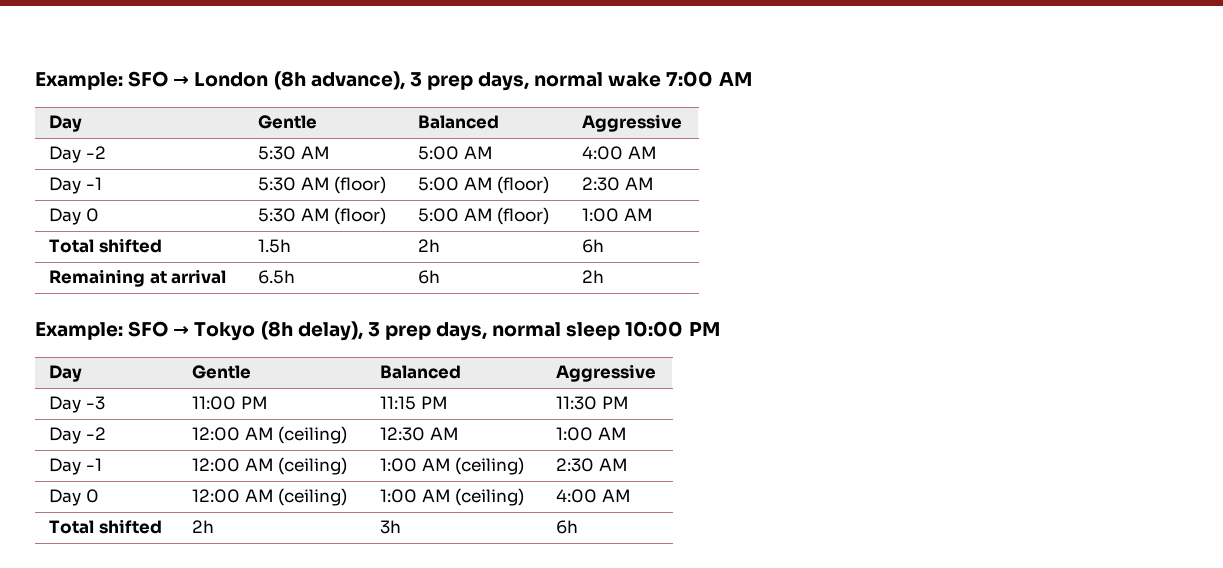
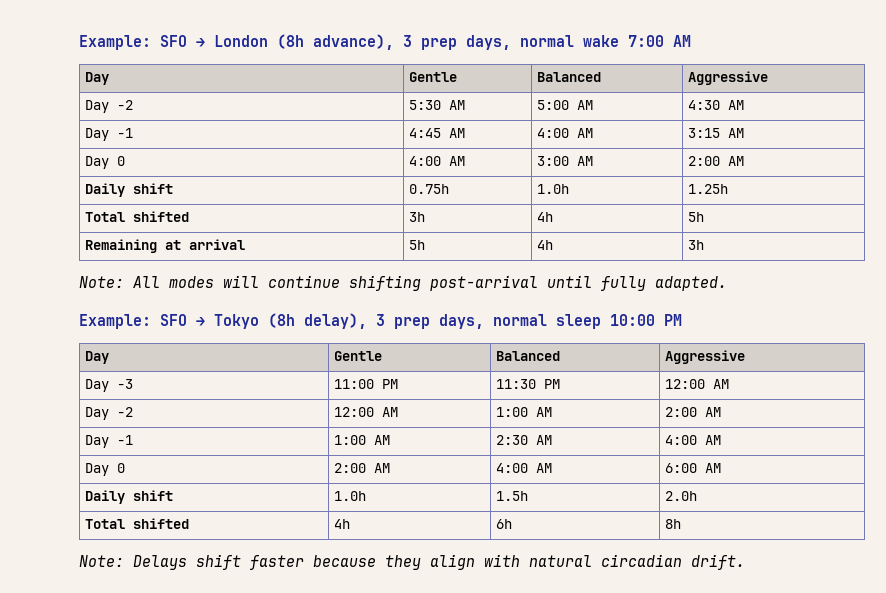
- Day -2 | 5:30 AM | 5:00 AM | 4:00 AM
- Day -1 | 5:30 AM (floor) | 5:00 AM (floor) | 2:30 AM
- Day 0 | 5:30 AM (floor) | 5:00 AM (floor) | 1:00 AM
- Total shifted | 1.5h | 2h | 6h
+ Day -2 | 5:30 AM | 5:00 AM | 4:30 AM
+ Day -1 | 4:45 AM | 4:00 AM | 3:15 AM
+ Day 0 | 4:00 AM | 3:00 AM | 2:00 AM
+ Daily shift | 0.75h | 1.0h | 1.25h
+ Total shifted | 3h | 4h | 5h
- Remaining at arrival | 6.5h | 6h | 2h
+ Remaining at arrival | 5h | 4h | 3h
+ Note: All modes will continue shifting post-arrival until fully adapted.
- Day -3 | 11:00 PM | 11:15 PM | 11:30 PM
+ Day -3 | 11:00 PM | 11:30 PM | 12:00 AM
- Day -2 | 12:00 AM (ceiling) | 12:30 AM | 1:00 AM
- Day -1 | 12:00 AM (ceiling) | 1:00 AM (ceiling) | 2:30 AM
- Day 0 | 12:00 AM (ceiling) | 1:00 AM (ceiling) | 4:00 AM
- Total shifted | 2h | 3h | 6h
+ Day -2 | 12:00 AM | 1:00 AM | 2:00 AM
+ Day -1 | 1:00 AM | 2:30 AM | 4:00 AM
+ Day 0 | 2:00 AM | 4:00 AM | 6:00 AM
+ Daily shift | 1.0h | 1.5h | 2.0h
+ Total shifted | 4h | 6h | 8h
+ Note: Delays shift faster because they align with natural circadian drift.

